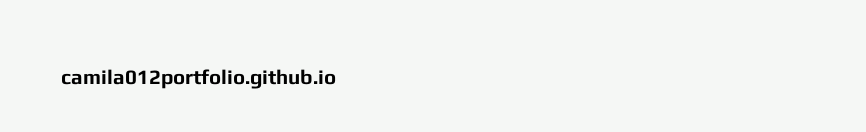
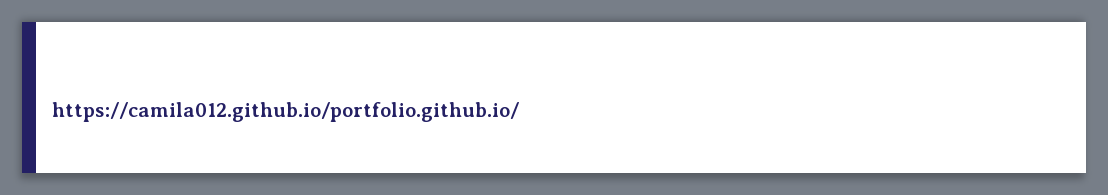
- camila012portfolio.github.io
+ https://camila012.github.io/portfolio.github.io/

